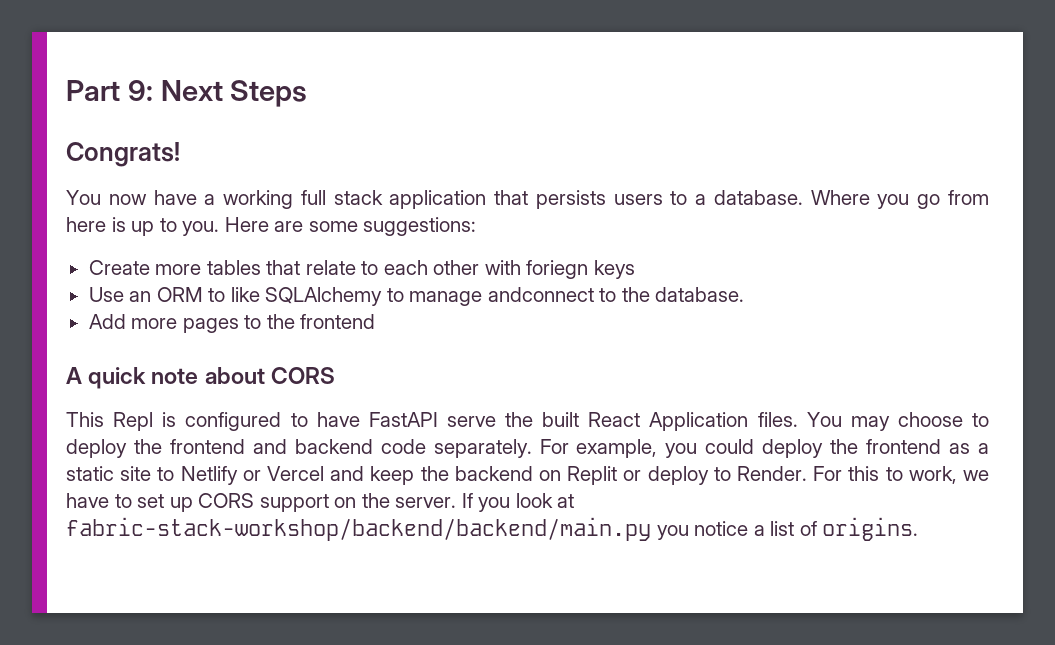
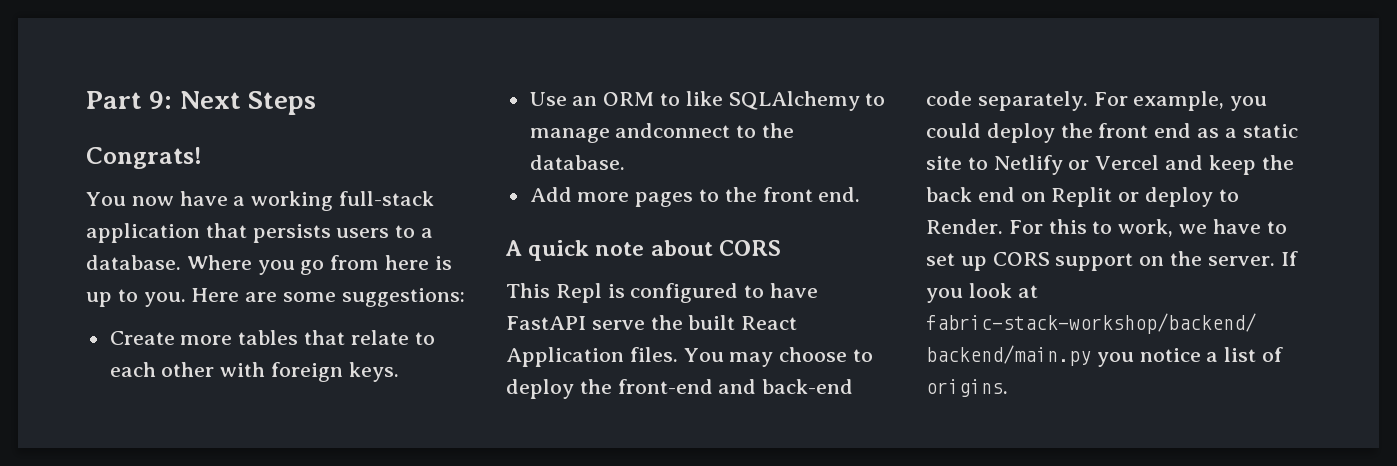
- You now have a working full stack application that persists users to a database.
+ You now have a working full-stack application that persists users to a database.
- Create more tables that relate to each other with foriegn keys
+ Create more tables that relate to each other with foreign keys.
- Add more pages to the frontend
+ Add more pages to the front end.
- You may choose to deploy the frontend and backend code separately.
+ You may choose to deploy the front-end and back-end code separately.
- For example, you could deploy the frontend as a static site to Netlify or Vercel and keep the backend on Replit or deploy to Render.
+ For example, you could deploy the front end as a static site to Netlify or Vercel and keep the back end on Replit or deploy to Render.

